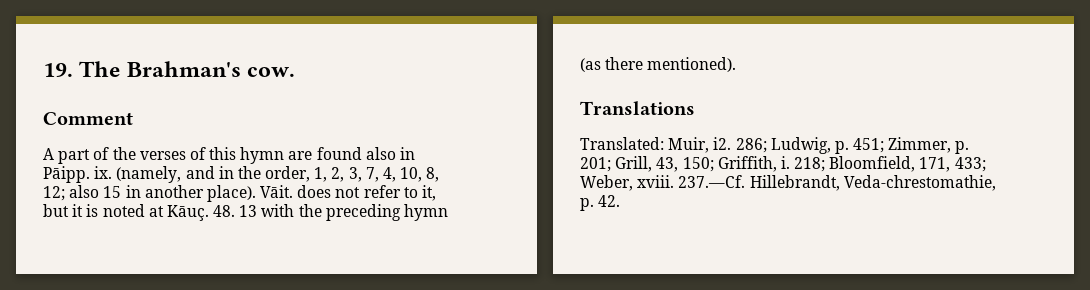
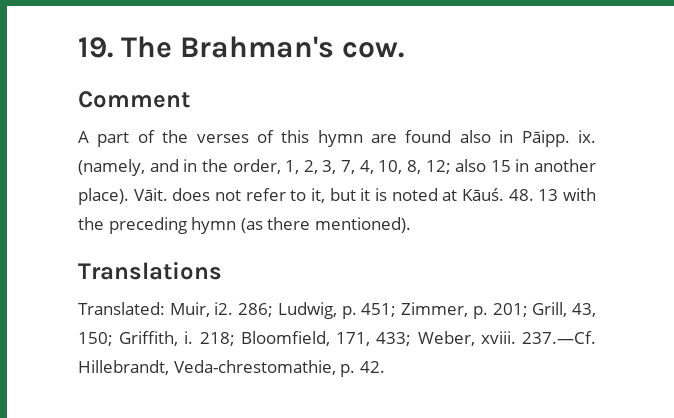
- Vāit. does not refer to it, but it is noted at Kāuç.
+ Vāit. does not refer to it, but it is noted at Kāuś.

